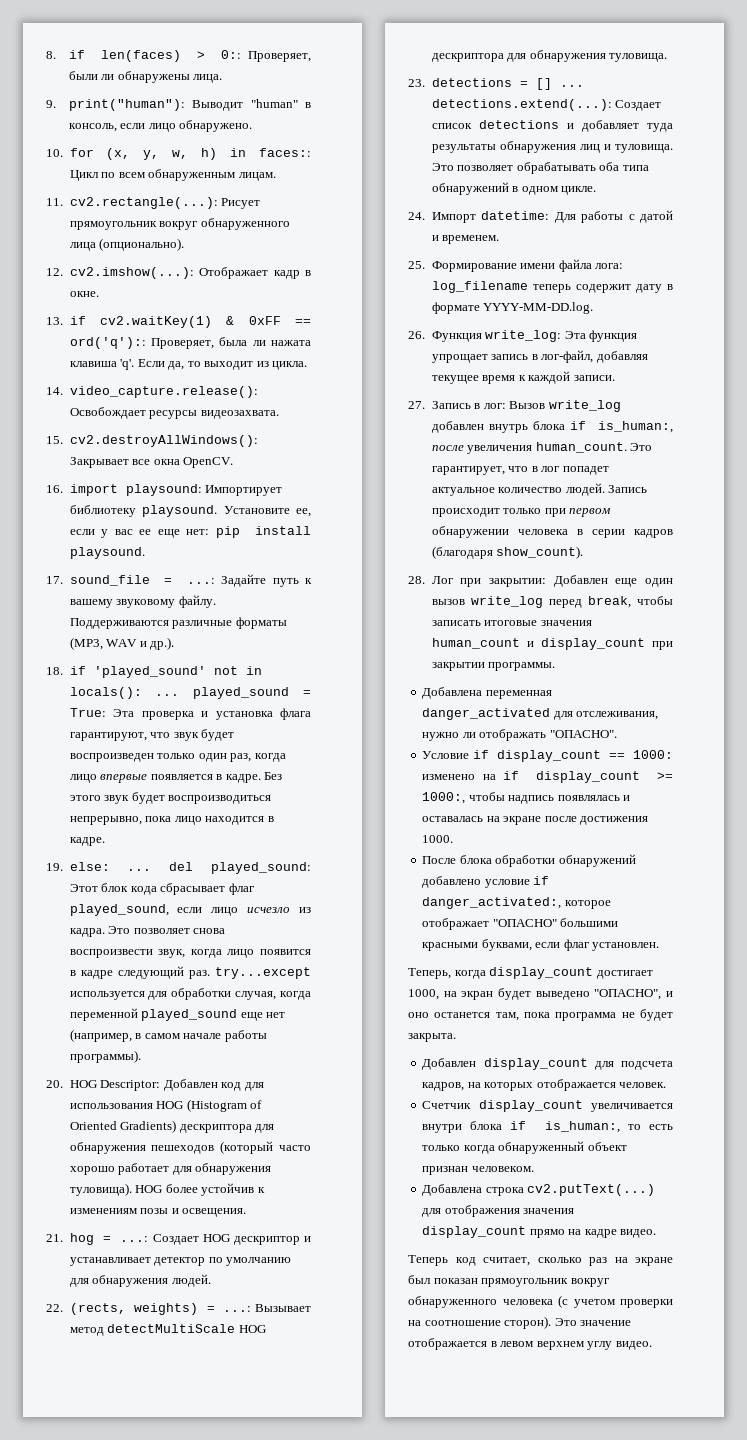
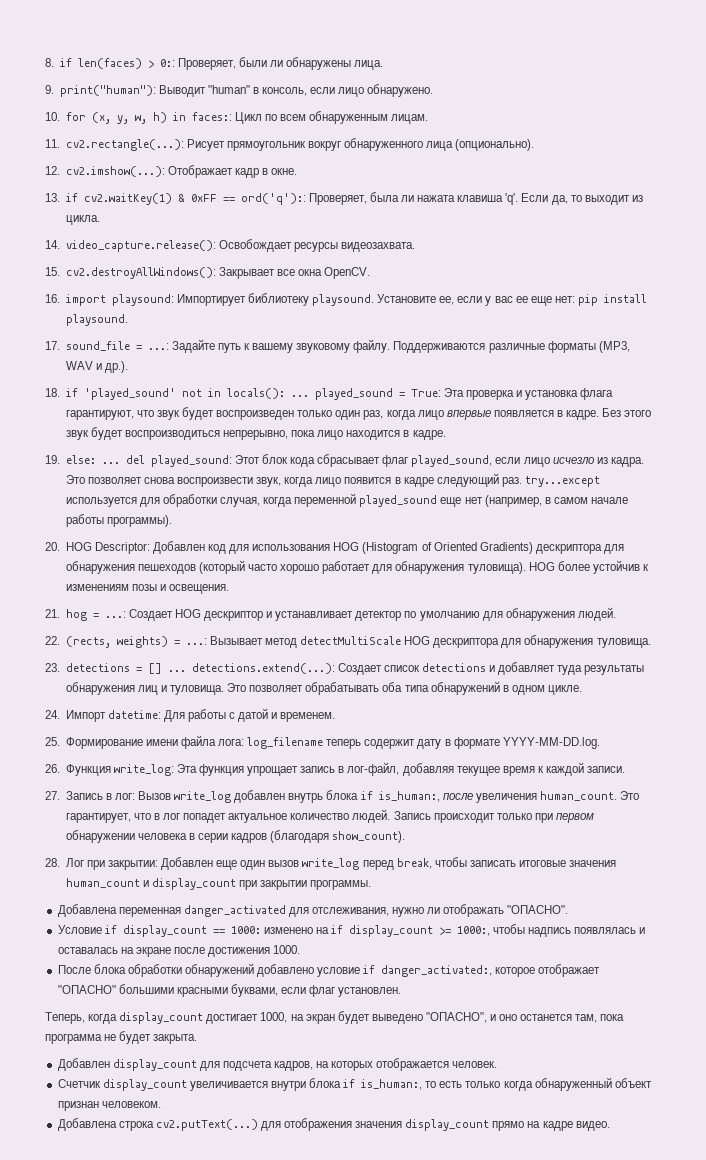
- Теперь код считает, сколько раз на экране был показан прямоугольник вокруг обнаруженного человека (с учетом проверки на соотношение сторон). Это значение отображается в левом верхнем углу видео.

